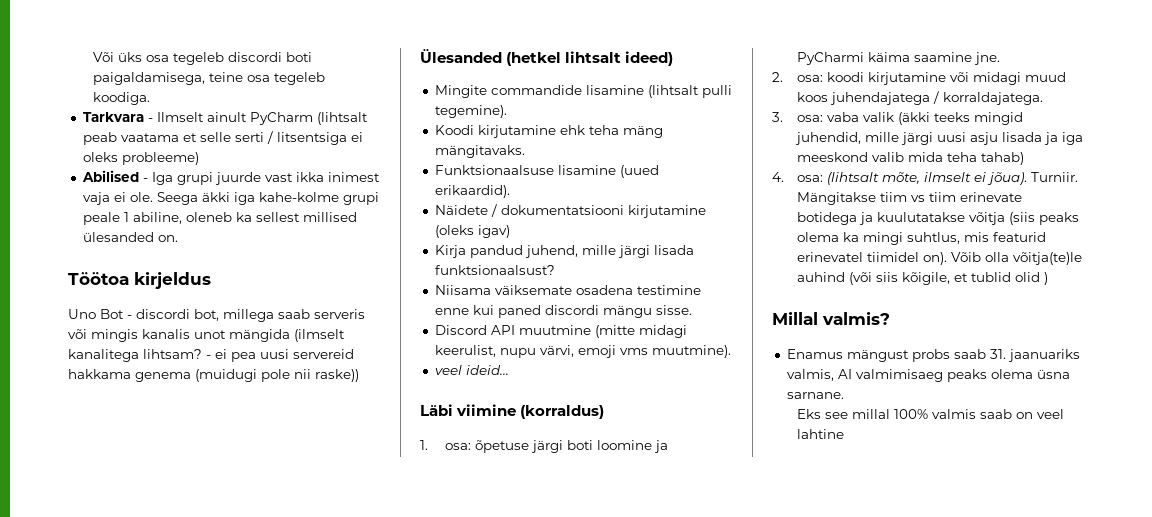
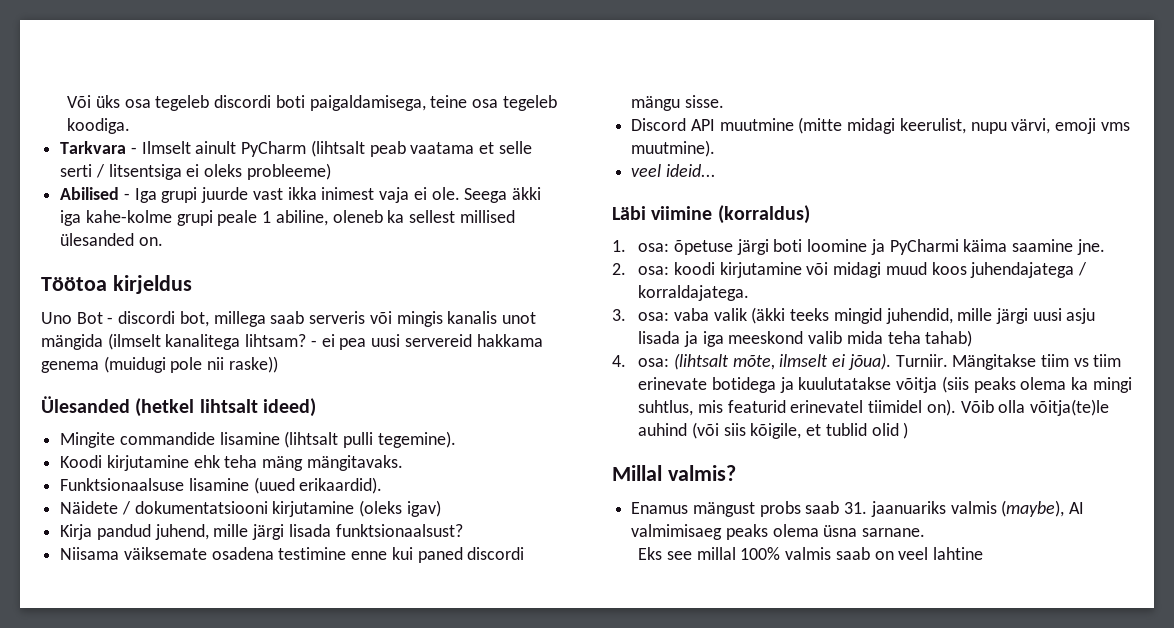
- Enamus mängust probs saab 31. jaanuariks valmis, AI valmimisaeg peaks olema üsna sarnane.
+ Enamus mängust probs saab 31. jaanuariks valmis (maybe), AI valmimisaeg peaks olema üsna sarnane.

